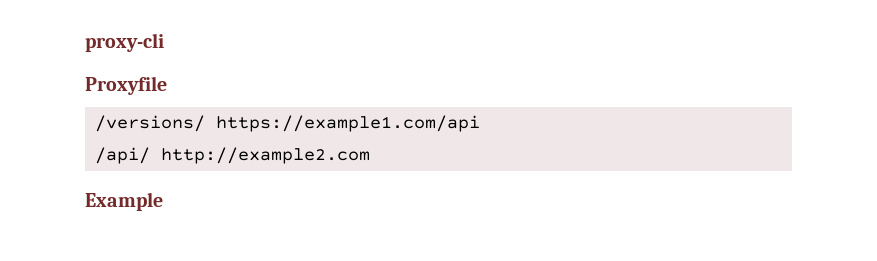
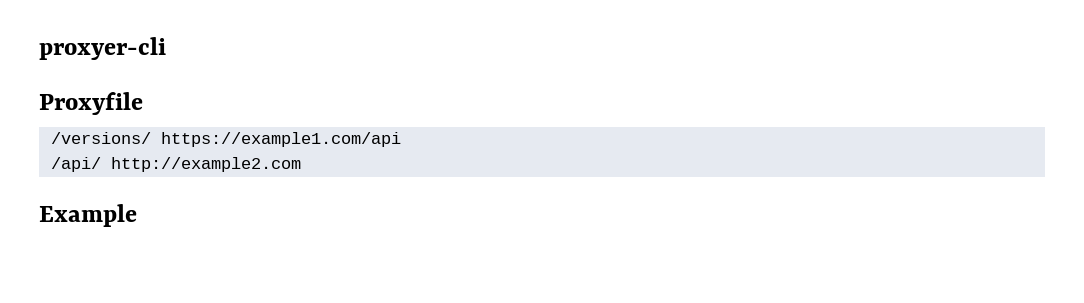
- proxy-cli
+ proxyer-cli

